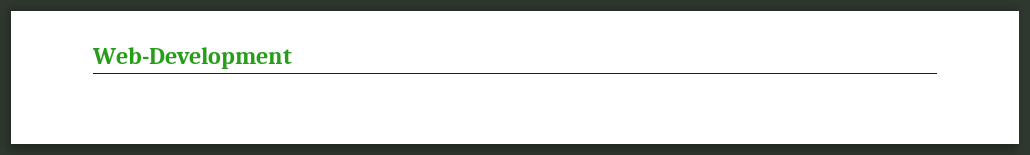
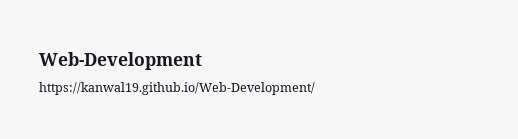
+ https://kanwal19.github.io/Web-Development/

